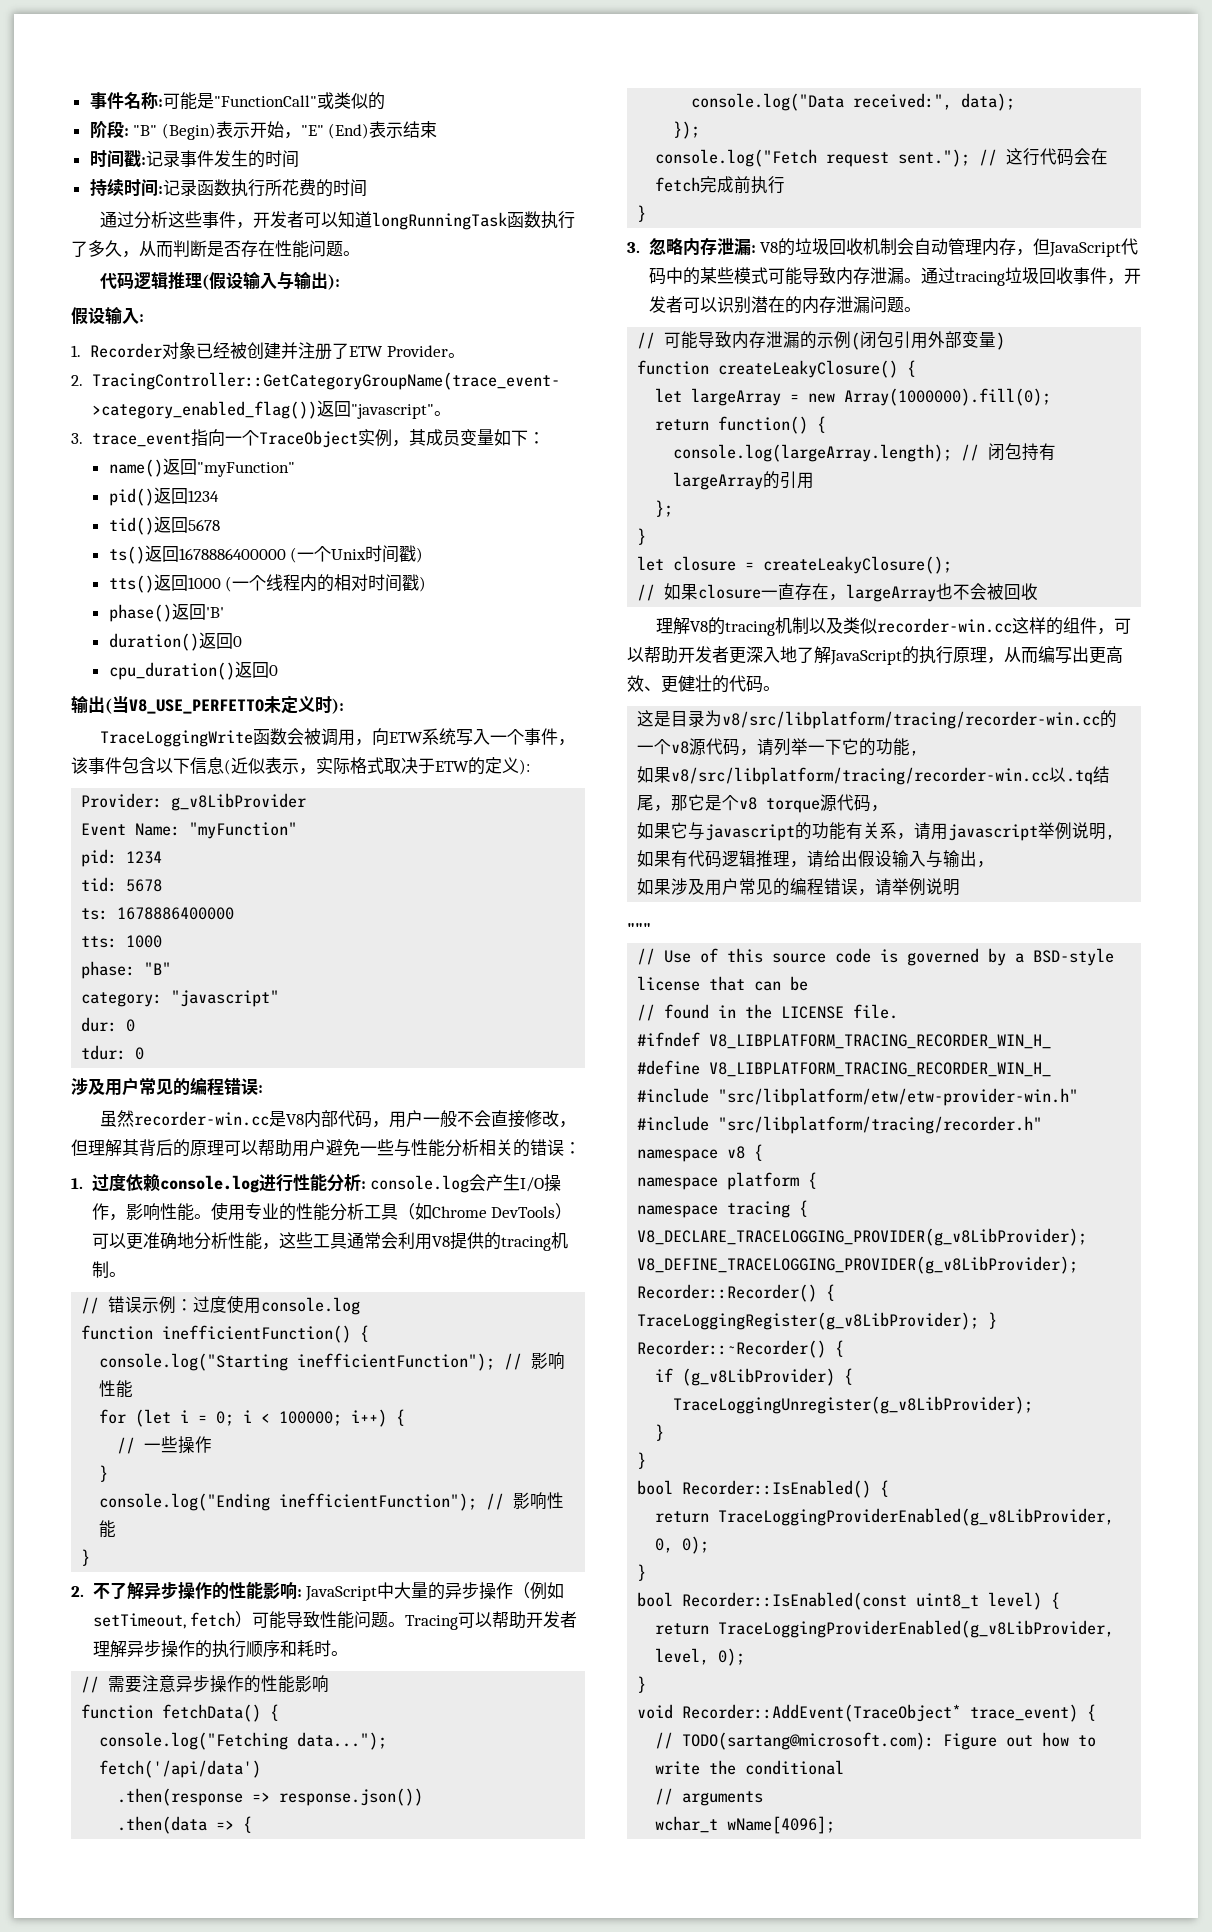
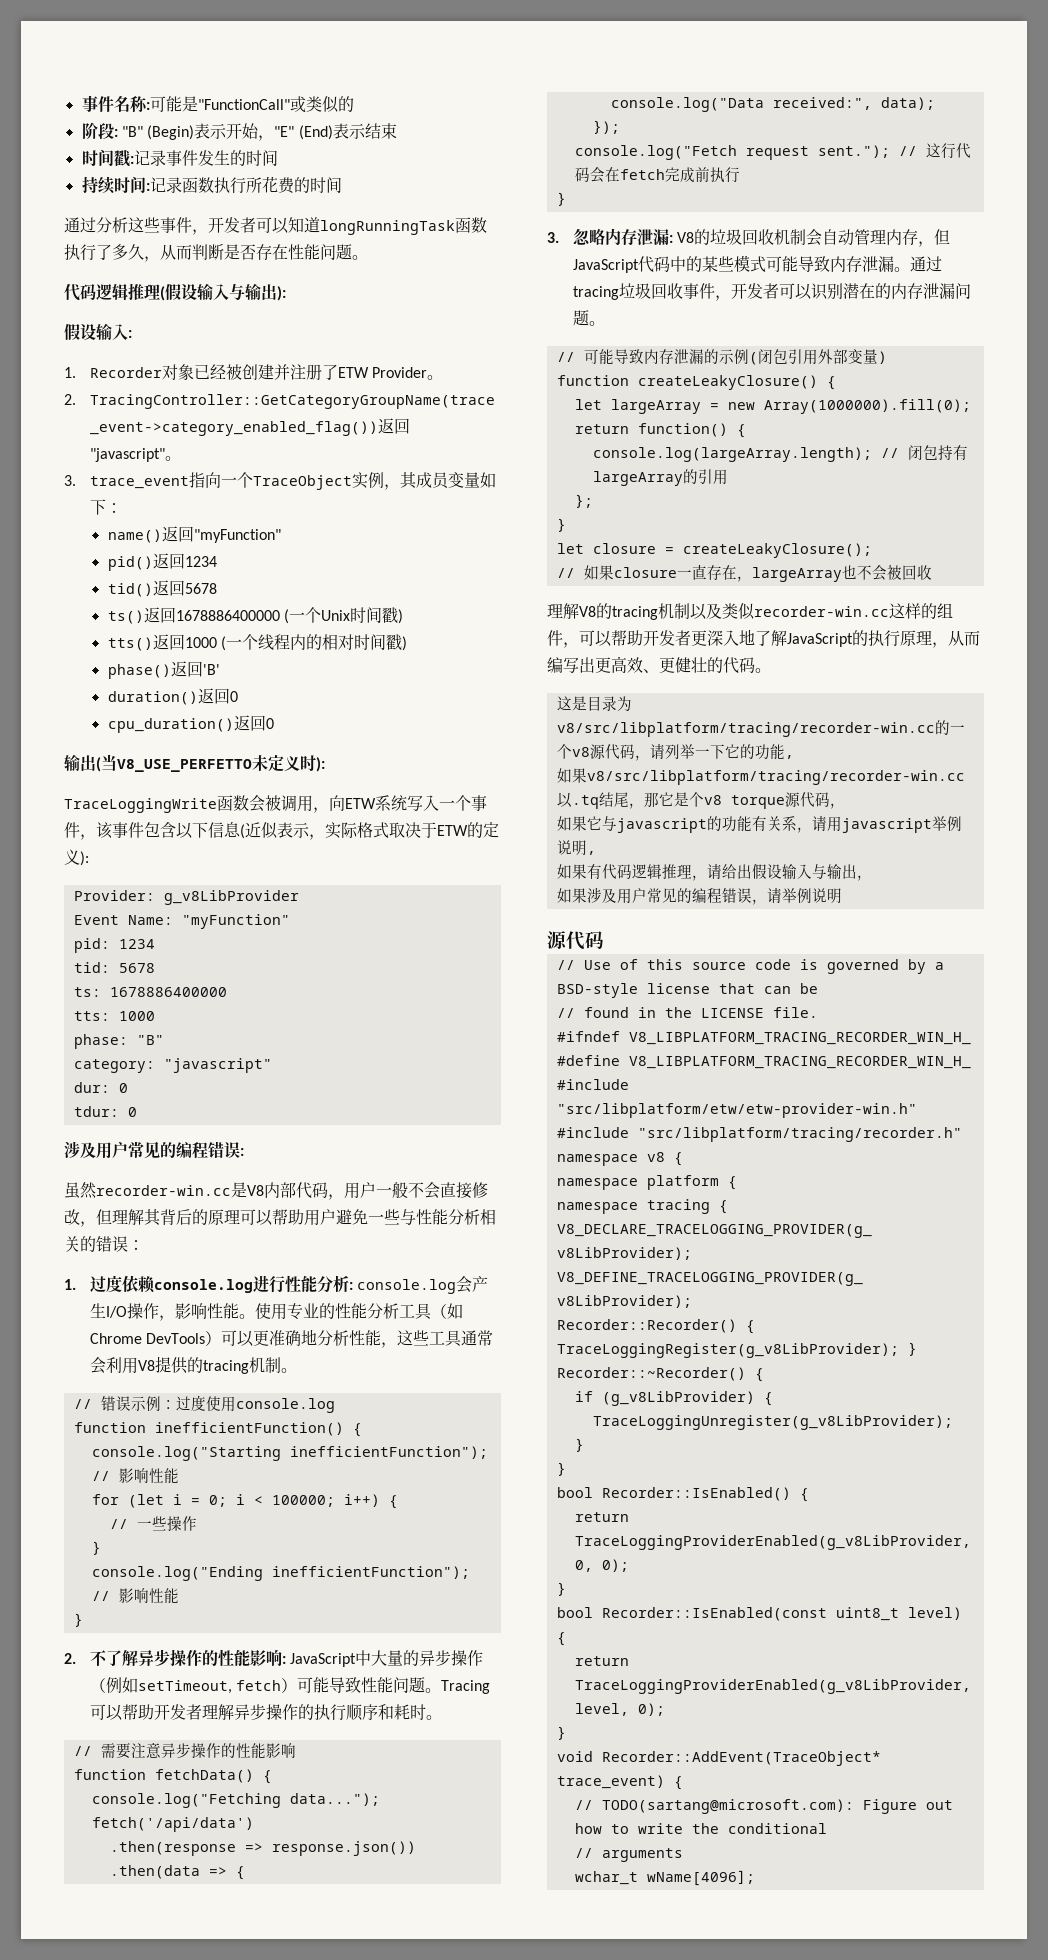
  如果涉及用户常见的编程错误，请举例说明
- """
+ 源代码

